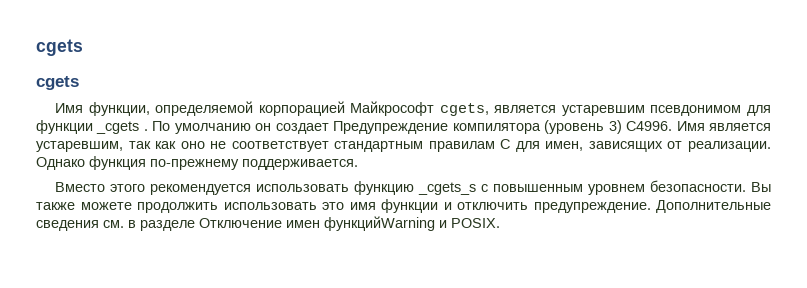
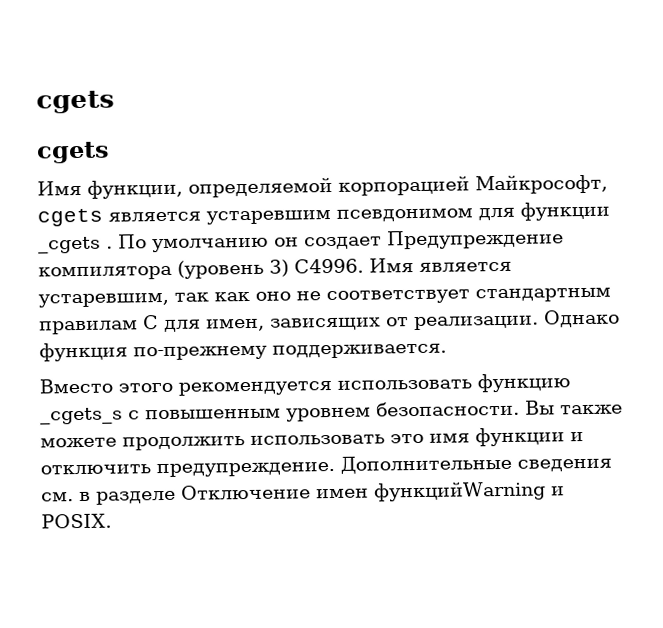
- Имя функции, определяемой корпорацией Майкрософт cgets, является устаревшим псевдонимом для функции _cgets .
+ Имя функции, определяемой корпорацией Майкрософт, cgets является устаревшим псевдонимом для функции _cgets .

